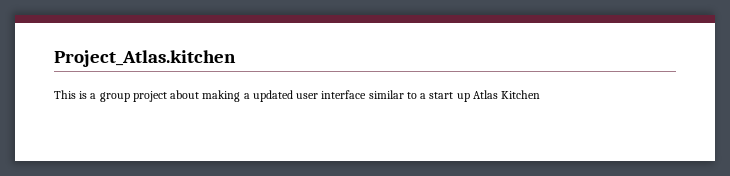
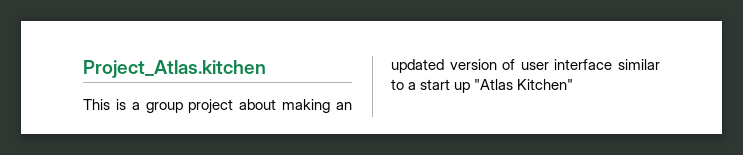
- This is a group project about making a updated user interface similar to a start up Atlas Kitchen
+ This is a group project about making an updated version of user interface similar to a start up "Atlas Kitchen"

